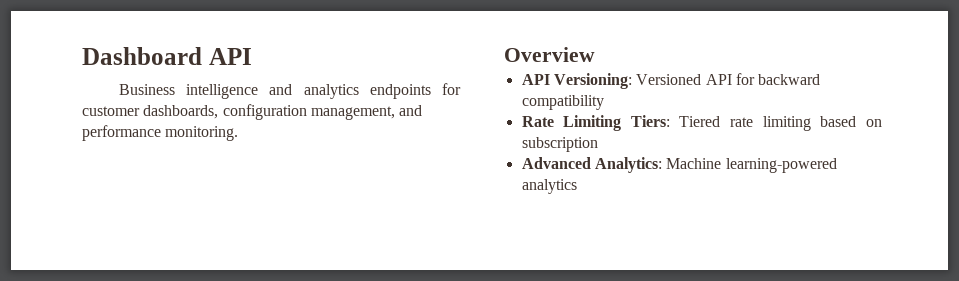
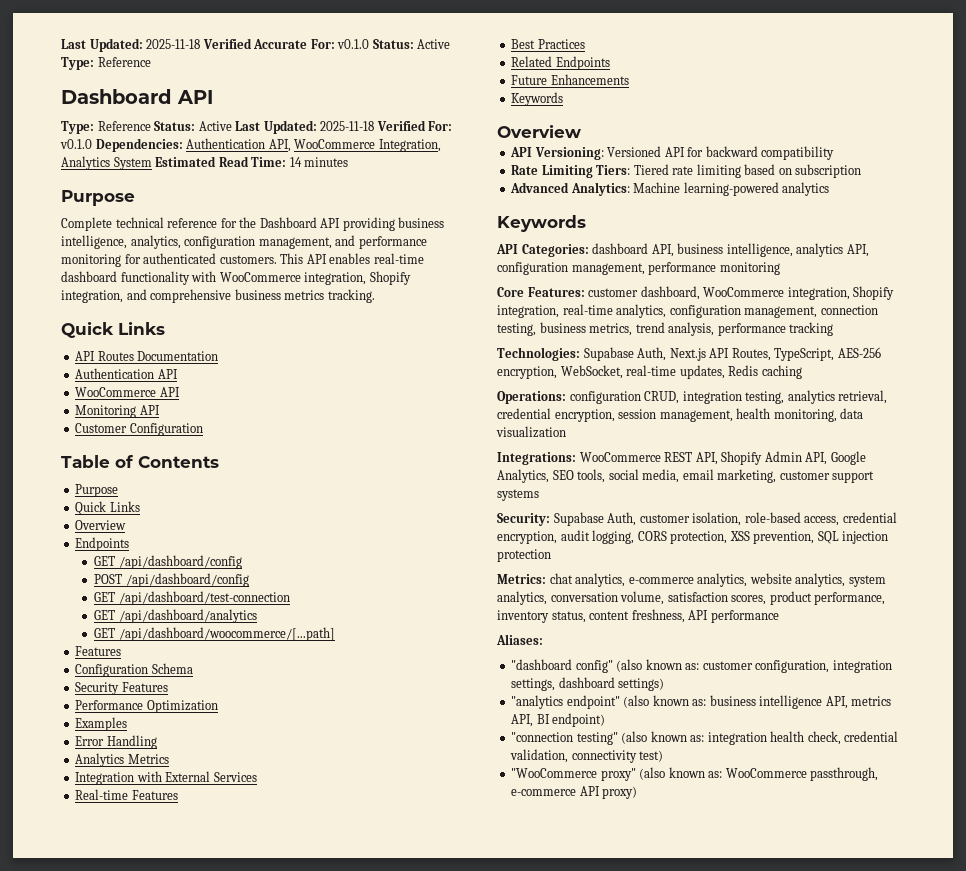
+ Last Updated: 2025-11-18 Verified Accurate For: v0.1.0 Status: Active Type: Reference
  Dashboard API
- Business intelligence and analytics endpoints for customer dashboards, configuration management, and performance monitoring.
+ Type: Reference Status: Active Last Updated: 2025-11-18 Verified For: v0.1.0 Dependencies: Authentication API, WooCommerce Integration, Analytics System Estimated Read Time: 14 minutes
+ Purpose
+ Complete technical reference for the Dashboard API providing business intelligence, analytics, configuration management, and performance monitoring for authenticated customers. This API enables real-time dashboard functionality with WooCommerce integration, Shopify integration, and comprehensive business metrics tracking.
+ Quick Links
+ API Routes Documentation
+ Authentication API
+ WooCommerce API
+ Monitoring API
+ Customer Configuration
+ Table of Contents
+ Purpose
+ Quick Links
+ Overview
+ Endpoints
+ GET /api/dashboard/config
+ POST /api/dashboard/config
+ GET /api/dashboard/test-connection
+ GET /api/dashboard/analytics
+ GET /api/dashboard/woocommerce/[...path]
+ Features
+ Configuration Schema
+ Security Features
+ Performance Optimization
+ Examples
+ Error Handling
+ Analytics Metrics
+ Integration with External Services
+ Real-time Features
+ Best Practices
+ Related Endpoints
+ Future Enhancements
+ Keywords
  Advanced Analytics: Machine learning-powered analytics
+ Keywords
+ API Categories: dashboard API, business intelligence, analytics API, configuration management, performance monitoring
+ Core Features: customer dashboard, WooCommerce integration, Shopify integration, real-time analytics, configuration management, connection testing, business metrics, trend analysis, performance tracking
+ Technologies: Supabase Auth, Next.js API Routes, TypeScript, AES-256 encryption, WebSocket, real-time updates, Redis caching
+ Operations: configuration CRUD, integration testing, analytics retrieval, credential encryption, session management, health monitoring, data visualization
+ Integrations: WooCommerce REST API, Shopify Admin API, Google Analytics, SEO tools, social media, email marketing, customer support systems
+ Security: Supabase Auth, customer isolation, role-based access, credential encryption, audit logging, CORS protection, XSS prevention, SQL injection protection
+ Metrics: chat analytics, e-commerce analytics, website analytics, system analytics, conversation volume, satisfaction scores, product performance, inventory status, content freshness, API performance
+ Aliases:
+ "dashboard config" (also known as: customer configuration, integration settings, dashboard settings)
+ "analytics endpoint" (also known as: business intelligence API, metrics API, BI endpoint)
+ "connection testing" (also known as: integration health check, credential validation, connectivity test)
+ "WooCommerce proxy" (also known as: WooCommerce passthrough, e-commerce API proxy)

